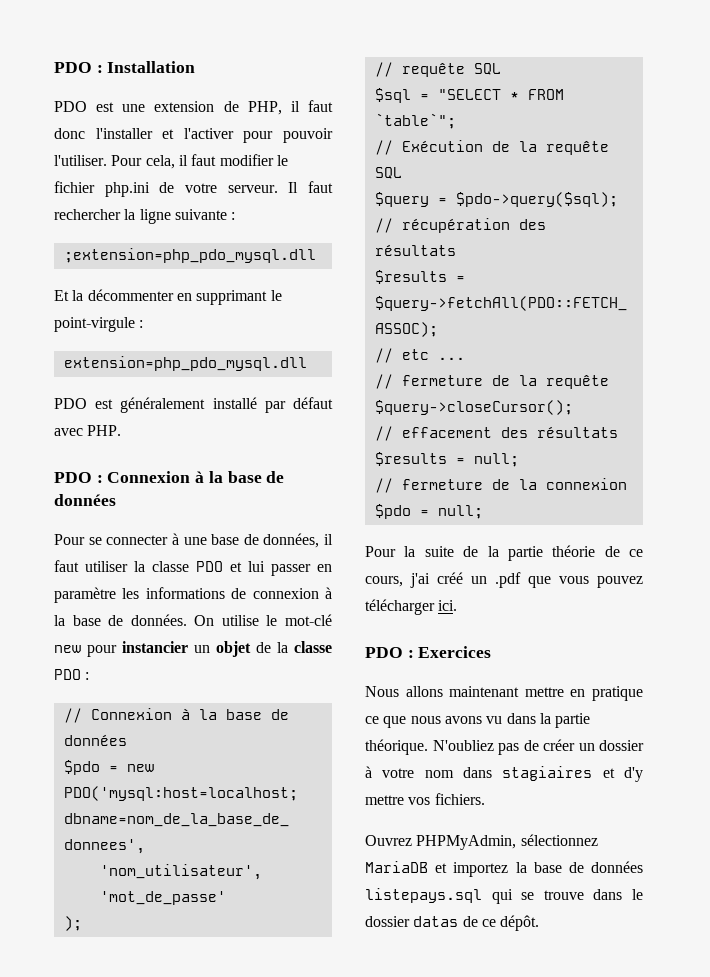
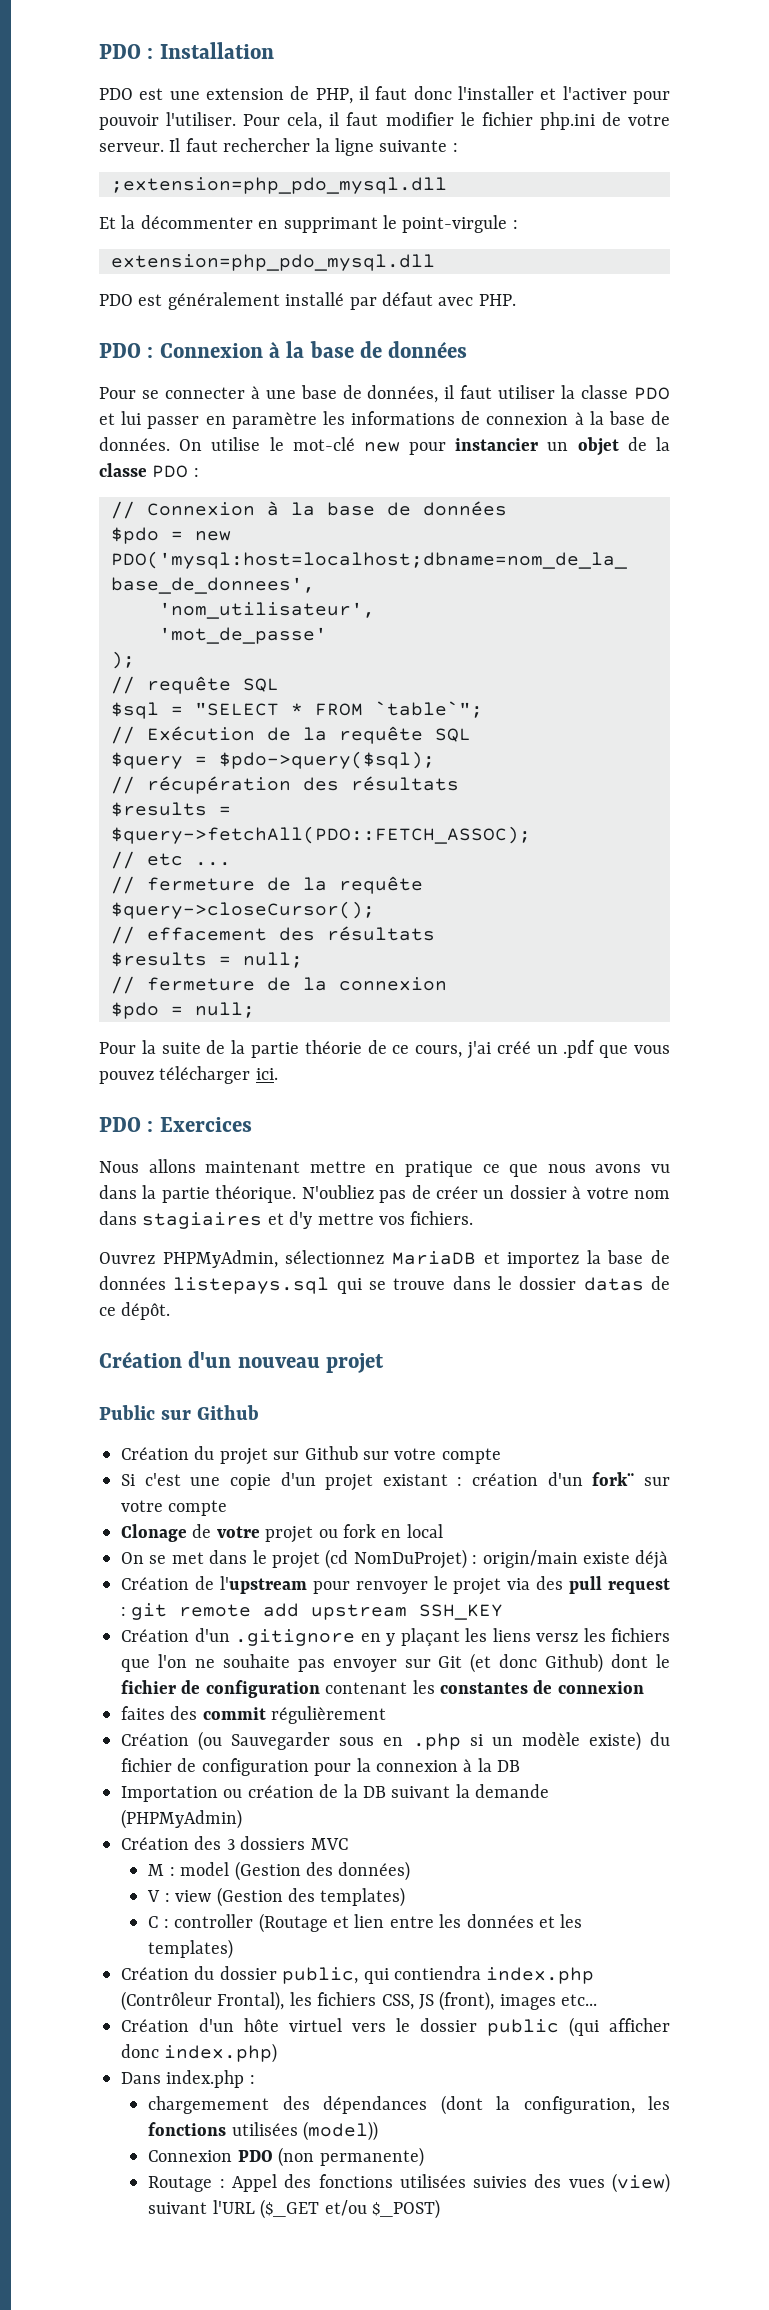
+ Création d'un nouveau projet
+ Public sur Github
+ Création du projet sur Github sur votre compte
+ Si c'est une copie d'un projet existant : création d'un fork¨ sur votre compte
+ Clonage de votre projet ou fork en local
+ On se met dans le projet (cd NomDuProjet) : origin/main existe déjà
+ Création de l'upstream pour renvoyer le projet via des pull request : git remote add upstream SSH_KEY
+ Création d'un .gitignore en y plaçant les liens versz les fichiers que l'on ne souhaite pas envoyer sur Git (et donc Github) dont le fichier de configuration contenant les constantes de connexion
+ faites des commit régulièrement
+ Création (ou Sauvegarder sous en .php si un modèle existe) du fichier de configuration pour la connexion à la DB
+ Importation ou création de la DB suivant la demande (PHPMyAdmin)
+ Création des 3 dossiers MVC
+ M : model (Gestion des données)
+ V : view (Gestion des templates)
+ C : controller (Routage et lien entre les données et les templates)
+ Création du dossier public, qui contiendra index.php (Contrôleur Frontal), les fichiers CSS, JS (front), images etc...
+ Création d'un hôte virtuel vers le dossier public (qui afficher donc index.php)
+ Dans index.php :
+ chargemement des dépendances (dont la configuration, les fonctions utilisées (model))
+ Connexion PDO (non permanente)
+ Routage : Appel des fonctions utilisées suivies des vues (view) suivant l'URL ($_GET et/ou $_POST)

